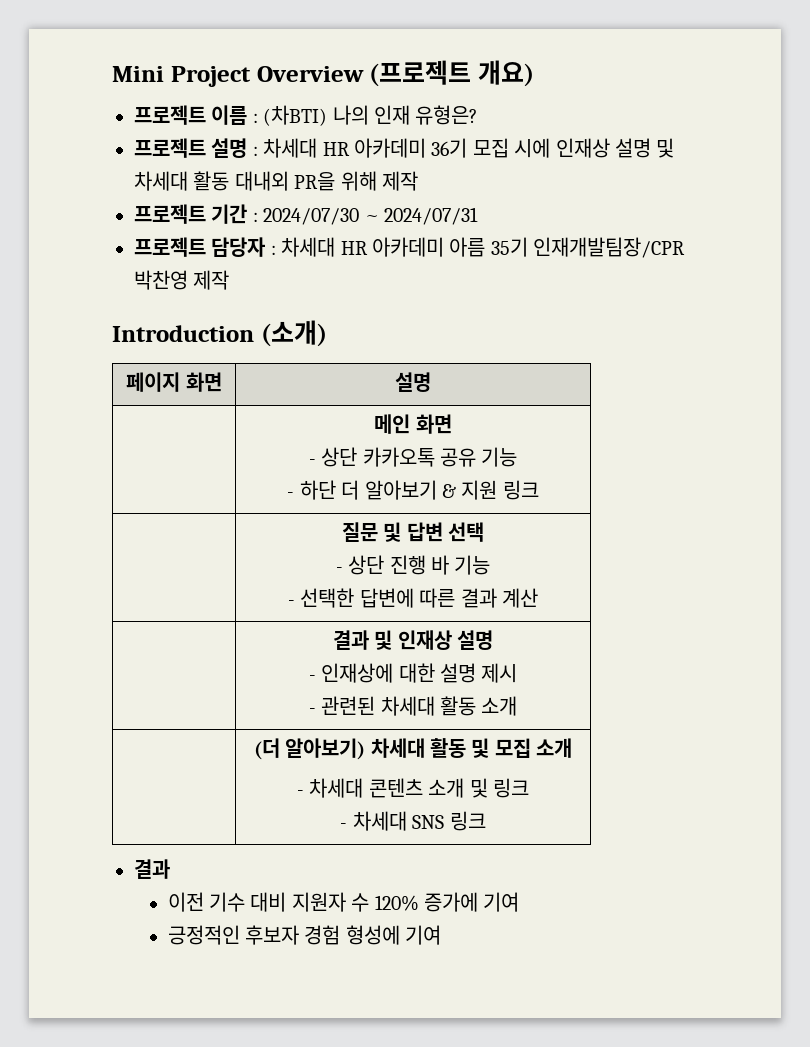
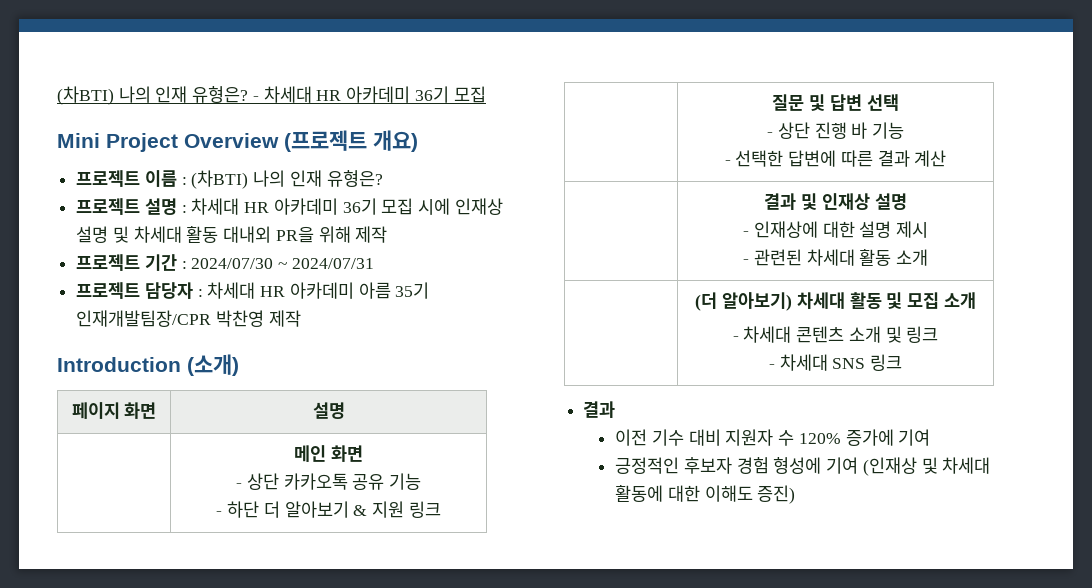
+ (차BTI) 나의 인재 유형은? - 차세대 HR 아카데미 36기 모집
- 긍정적인 후보자 경험 형성에 기여
+ 긍정적인 후보자 경험 형성에 기여 (인재상 및 차세대 활동에 대한 이해도 증진)

